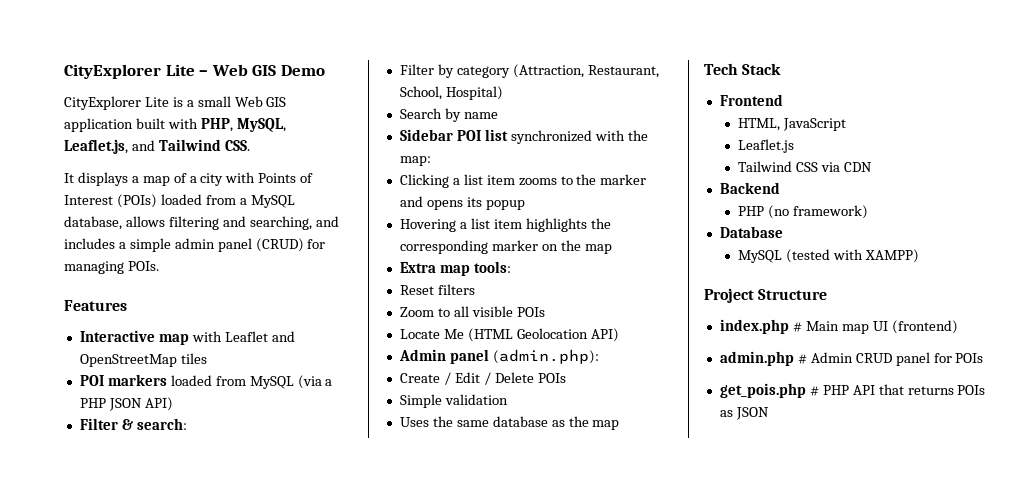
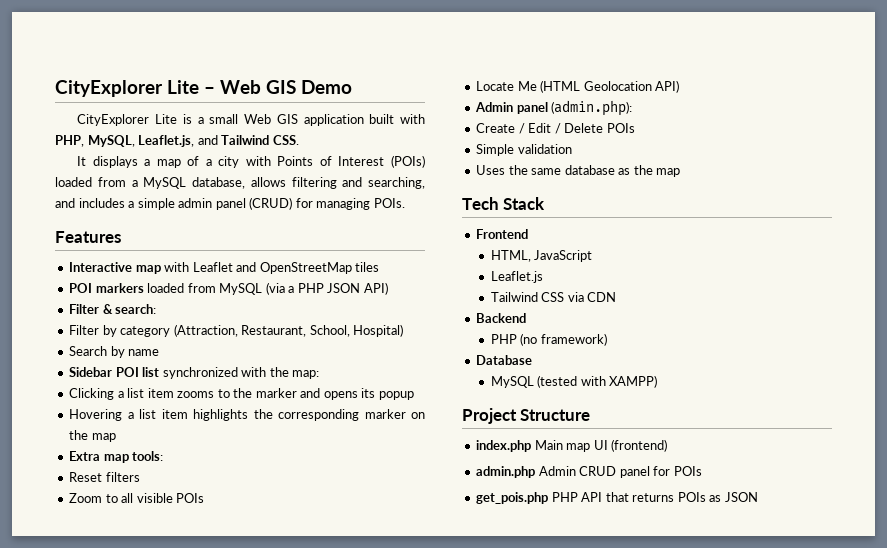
- index.php # Main map UI (frontend)
+ index.php Main map UI (frontend)
- admin.php # Admin CRUD panel for POIs
+ admin.php Admin CRUD panel for POIs
- get_pois.php # PHP API that returns POIs as JSON
+ get_pois.php PHP API that returns POIs as JSON

